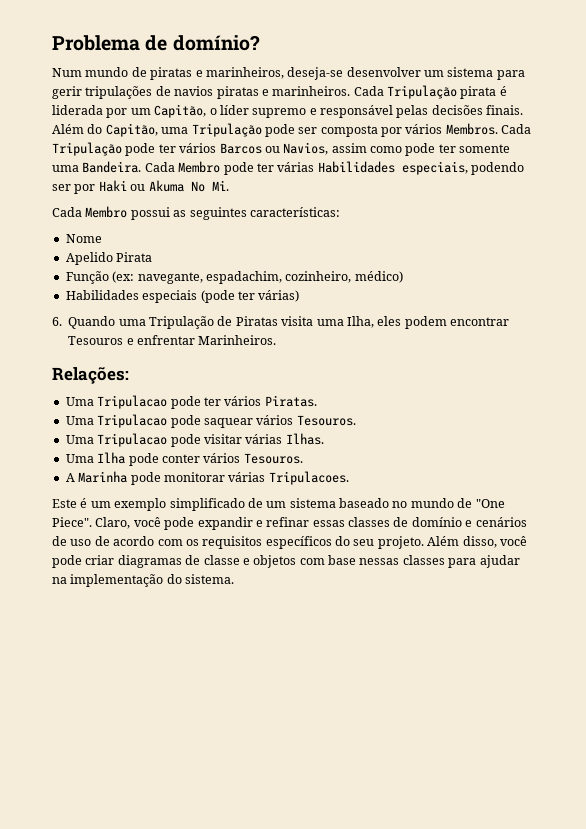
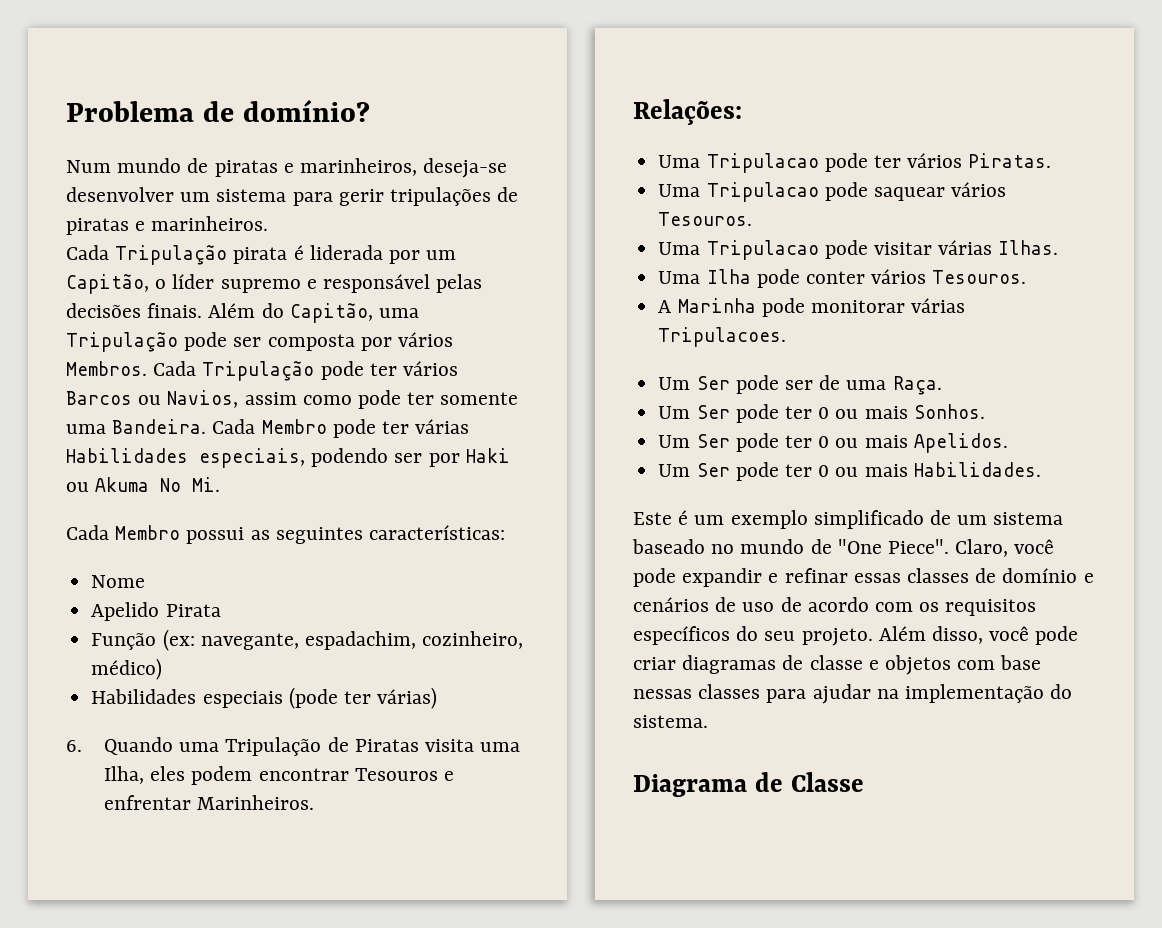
- Num mundo de piratas e marinheiros, deseja-se desenvolver um sistema para gerir tripulações de navios piratas e marinheiros. Cada Tripulação pirata é liderada por um Capitão, o líder supremo e responsável pelas decisões finais.
+ Num mundo de piratas e marinheiros, deseja-se desenvolver um sistema para gerir tripulações de piratas e marinheiros.
+ Cada Tripulação pirata é liderada por um Capitão, o líder supremo e responsável pelas decisões finais.
+ Um Ser pode ser de uma Raça.
+ Um Ser pode ter 0 ou mais Sonhos.
+ Um Ser pode ter 0 ou mais Apelidos.
+ Um Ser pode ter 0 ou mais Habilidades.
+ Diagrama de Classe

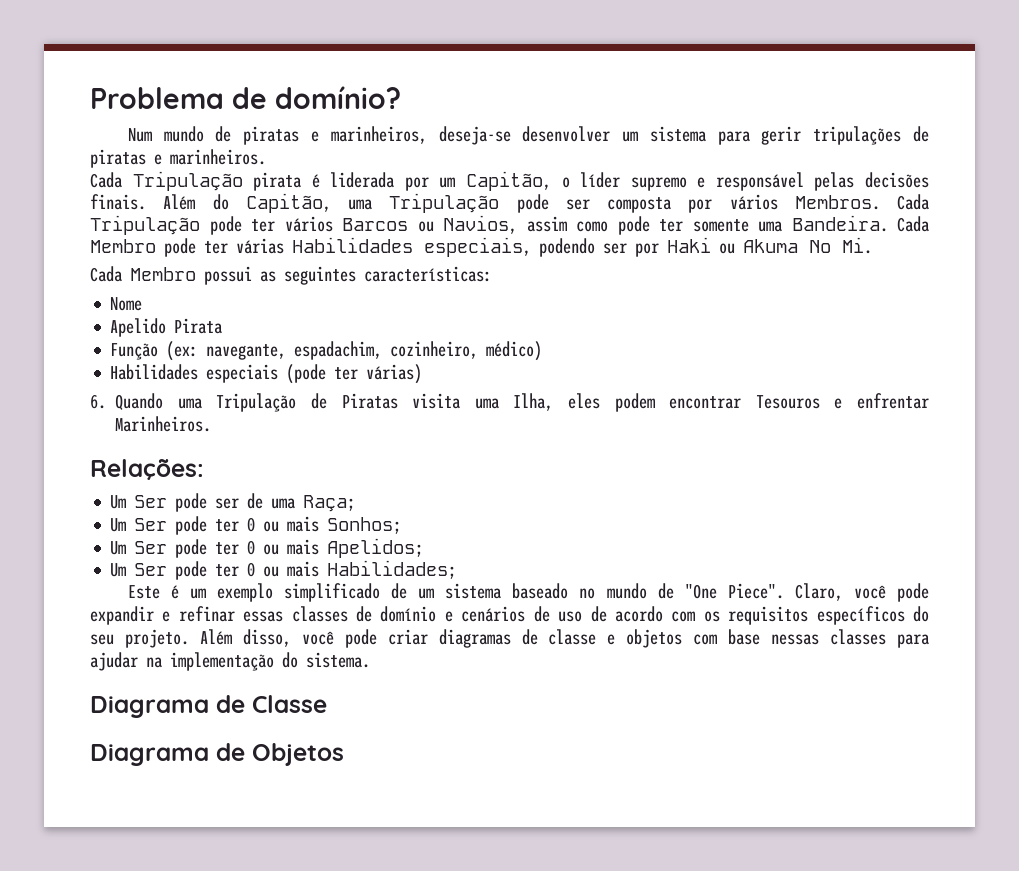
- Uma Tripulacao pode ter vários Piratas.
- Uma Tripulacao pode saquear vários Tesouros.
- Uma Tripulacao pode visitar várias Ilhas.
- Uma Ilha pode conter vários Tesouros.
- A Marinha pode monitorar várias Tripulacoes.
- Um Ser pode ser de uma Raça.
- Um Ser pode ter 0 ou mais Sonhos.
- Um Ser pode ter 0 ou mais Apelidos.
- Um Ser pode ter 0 ou mais Habilidades.
+ Um Ser pode ser de uma Raça;
+ Um Ser pode ter 0 ou mais Sonhos;
+ Um Ser pode ter 0 ou mais Apelidos;
+ Um Ser pode ter 0 ou mais Habilidades;
+ Diagrama de Objetos

